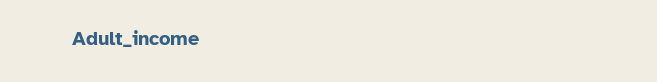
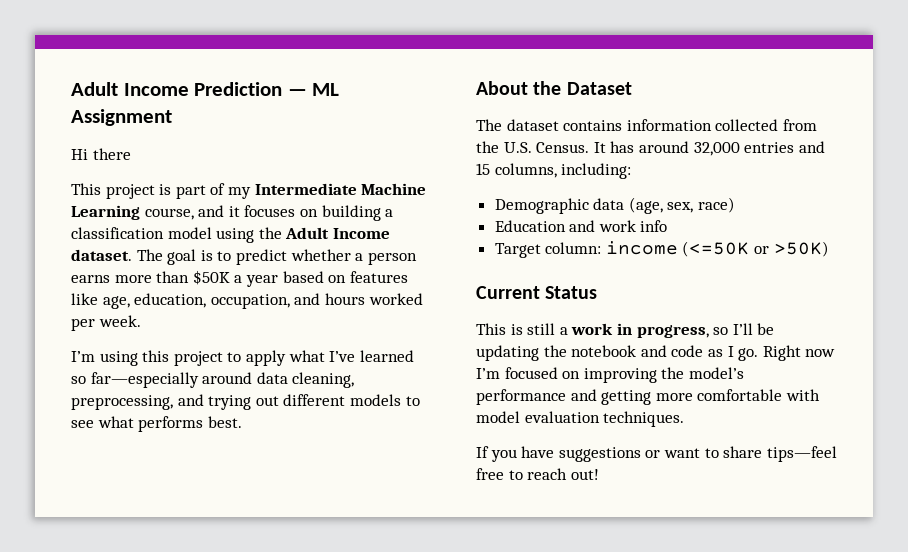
- Adult_income
+ Adult Income Prediction — ML Assignment
+ Hi there
+ This project is part of my Intermediate Machine Learning course, and it focuses on building a classification model using the Adult Income dataset. The goal is to predict whether a person earns more than $50K a year based on features like age, education, occupation, and hours worked per week.
+ I’m using this project to apply what I’ve learned so far—especially around data cleaning, preprocessing, and trying out different models to see what performs best.
+ About the Dataset
+ The dataset contains information collected from the U.S. Census. It has around 32,000 entries and 15 columns, including:
+ Demographic data (age, sex, race)
+ Education and work info
+ Target column: income (<=50K or >50K)
+ Current Status
+ This is still a work in progress, so I’ll be updating the notebook and code as I go. Right now I’m focused on improving the model’s performance and getting more comfortable with model evaluation techniques.
+ If you have suggestions or want to share tips—feel free to reach out!

